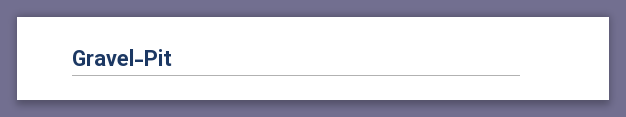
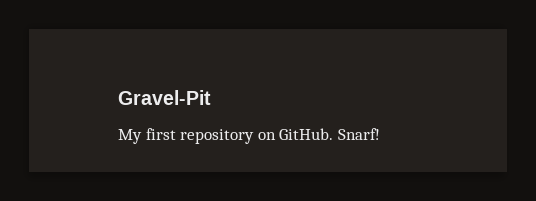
+ My first repository on GitHub. Snarf!

